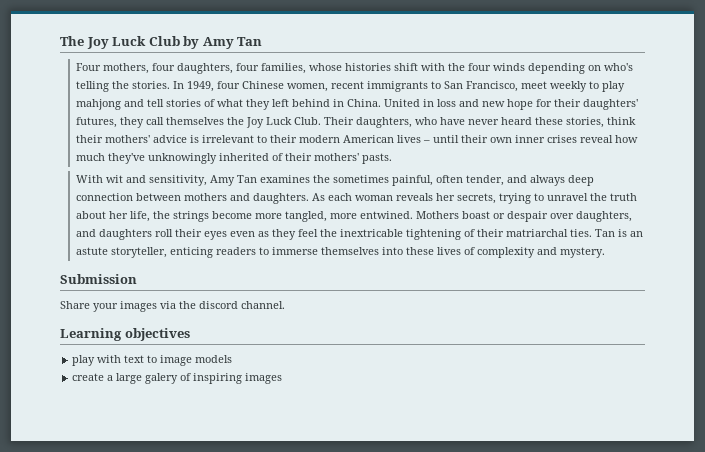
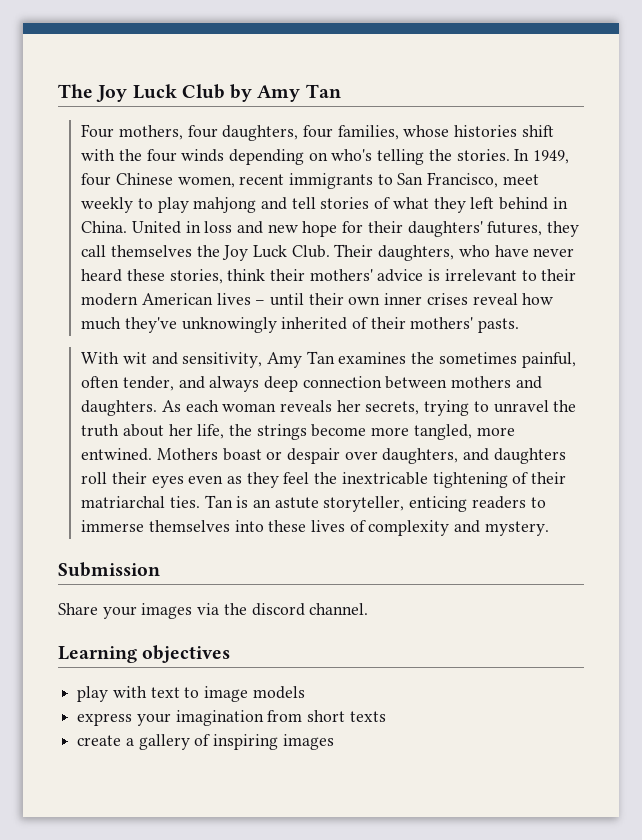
+ express your imagination from short texts
- create a large galery of inspiring images
+ create a gallery of inspiring images

